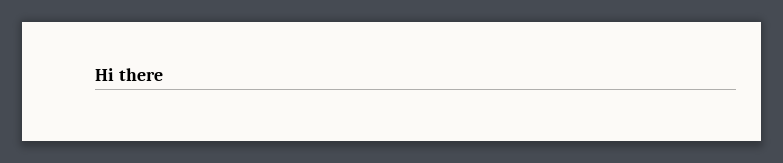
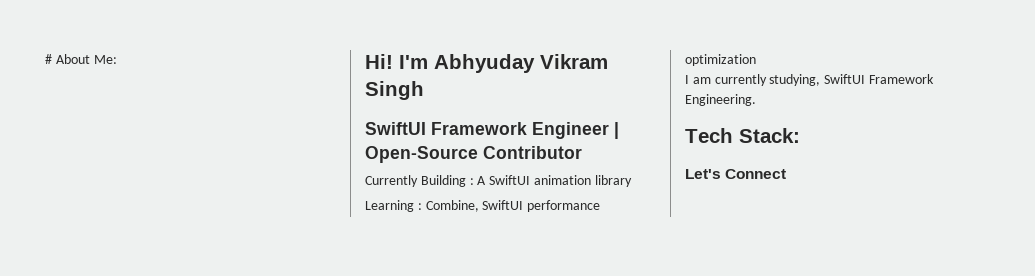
- Hi there
+ # About Me:
+ Hi! I'm Abhyuday Vikram Singh
+ SwiftUI Framework Engineer | Open-Source Contributor
+ Currently Building : A SwiftUI animation library
+ Learning : Combine, SwiftUI performance optimization
+ I am currently studying, SwiftUI Framework Engineering.
+ Tech Stack:
+ Let's Connect

